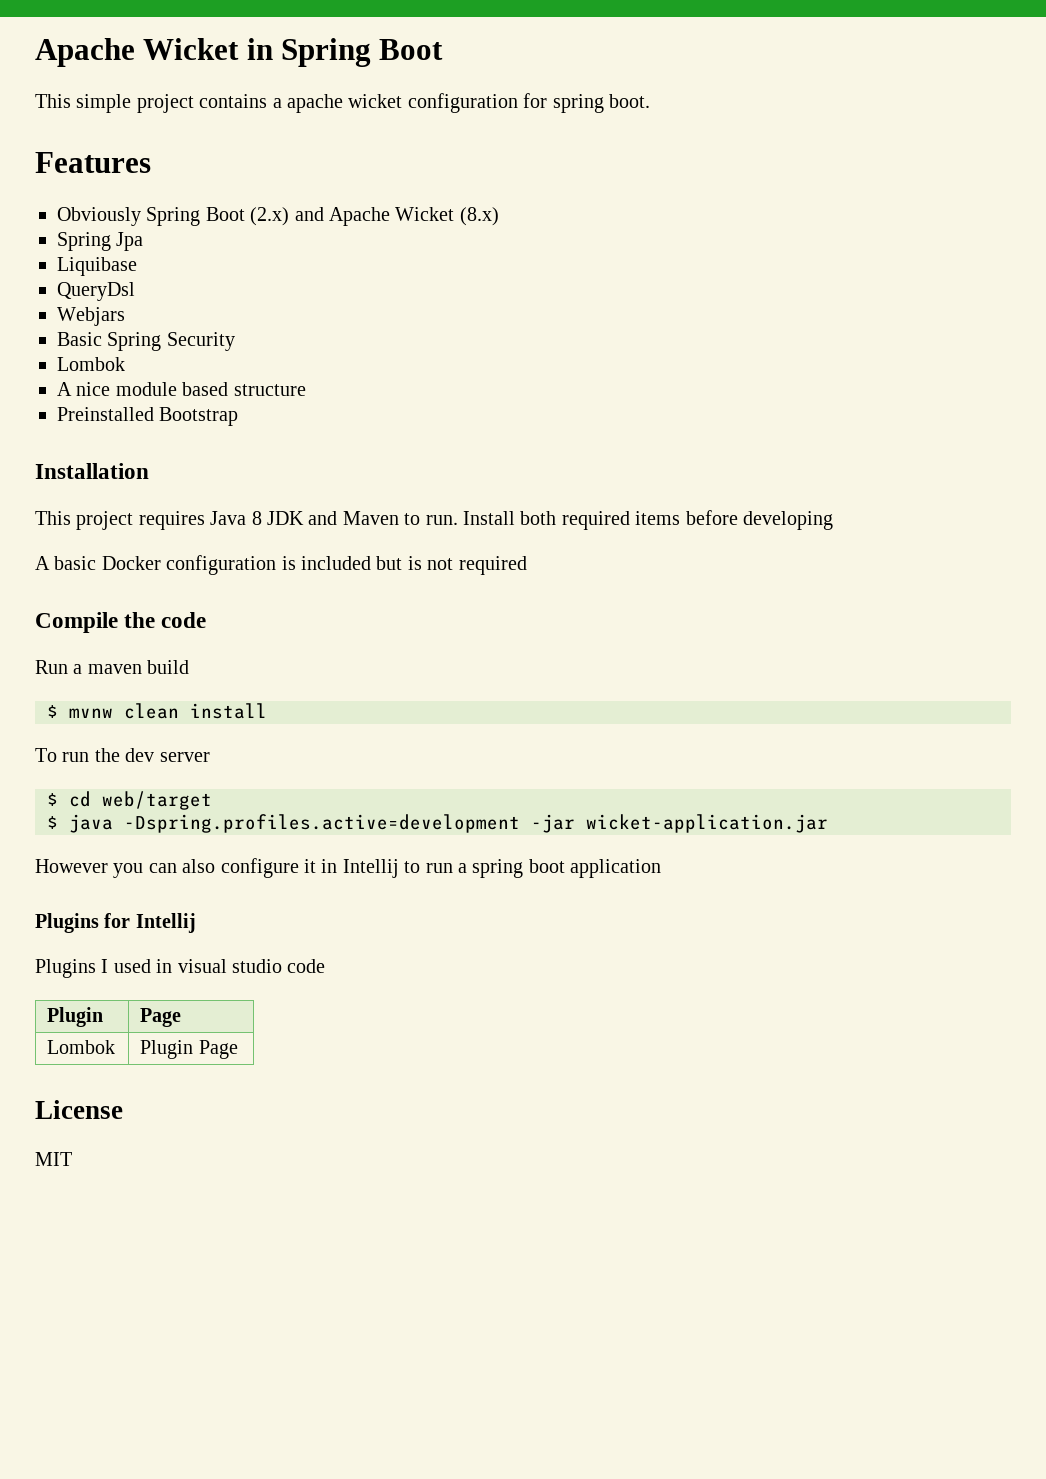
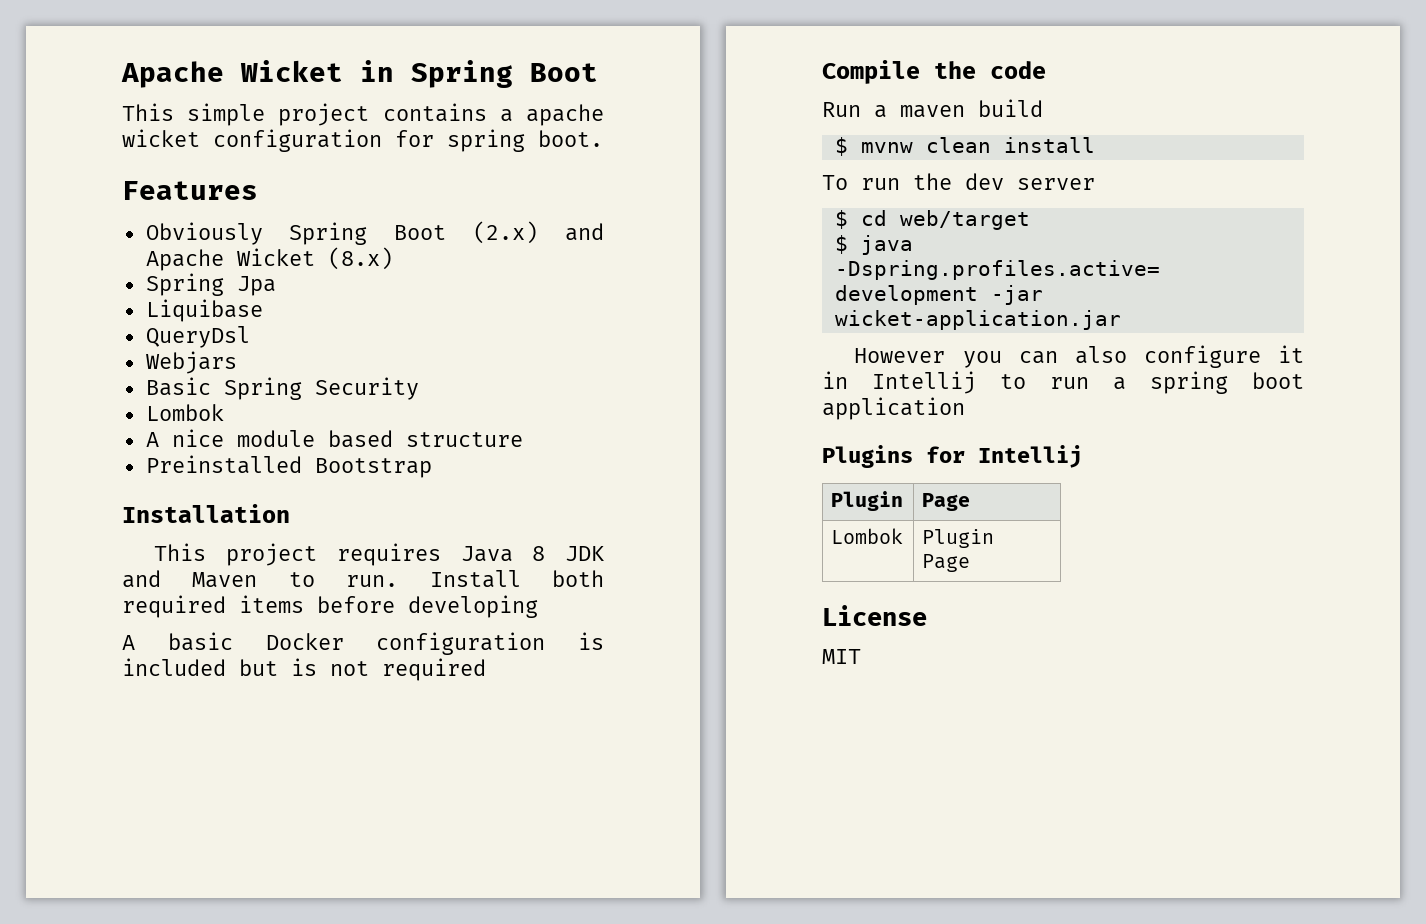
- Plugins I used in visual studio code

